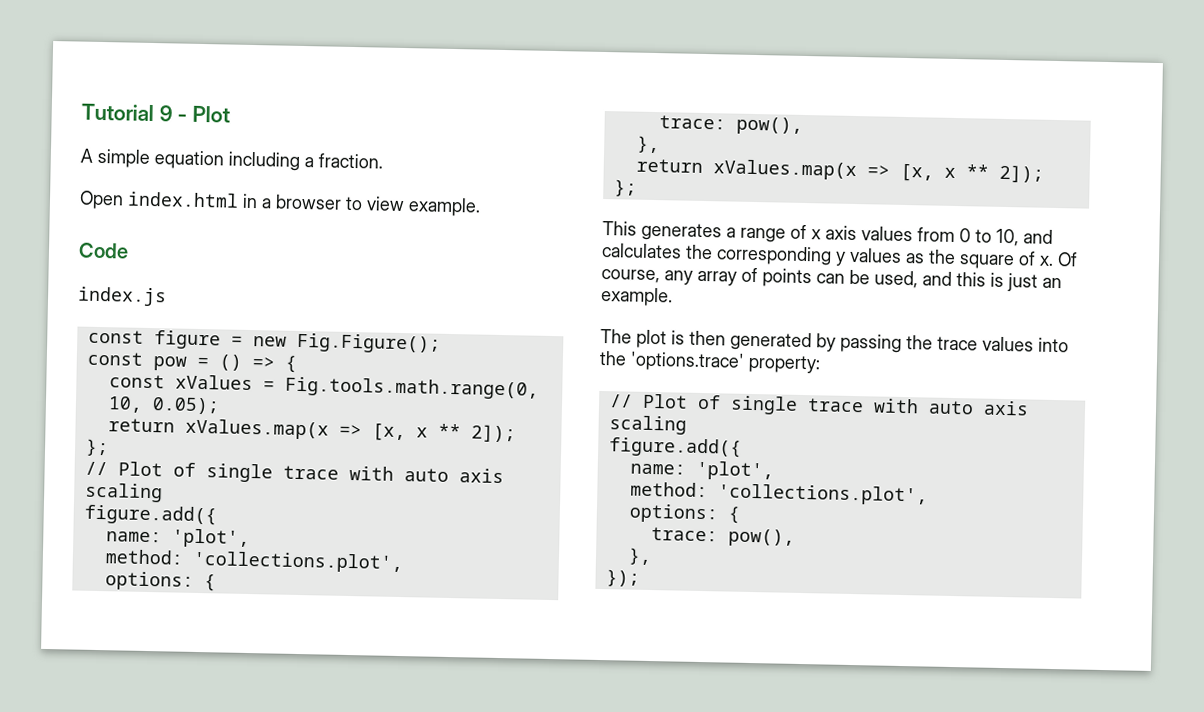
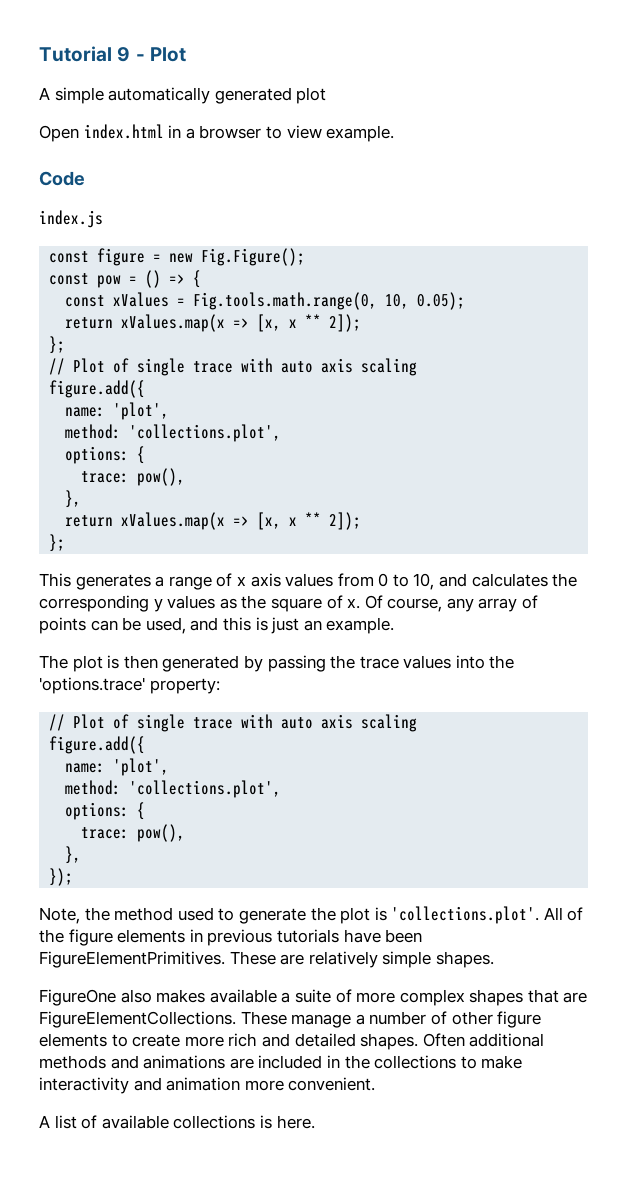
- A simple equation including a fraction.
+ A simple automatically generated plot
+ Note, the method used to generate the plot is 'collections.plot'. All of the figure elements in previous tutorials have been FigureElementPrimitives. These are relatively simple shapes.
+ FigureOne also makes available a suite of more complex shapes that are FigureElementCollections. These manage a number of other figure elements to create more rich and detailed shapes. Often additional methods and animations are included in the collections to make interactivity and animation more convenient.
+ A list of available collections is here.

